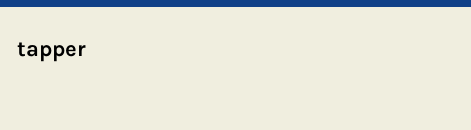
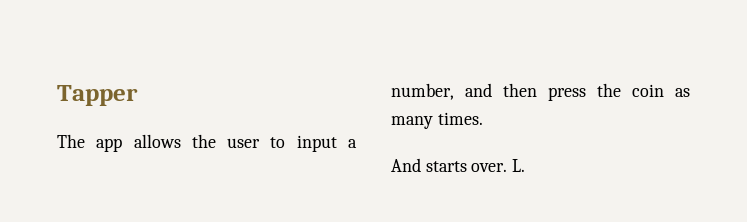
- tapper
+ Tapper
+ The app allows the user to input a number, and then press the coin as many times.
+ And starts over. L.

